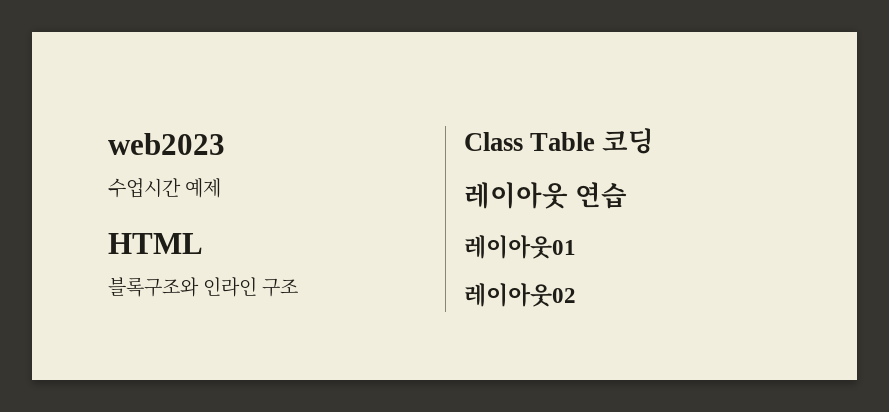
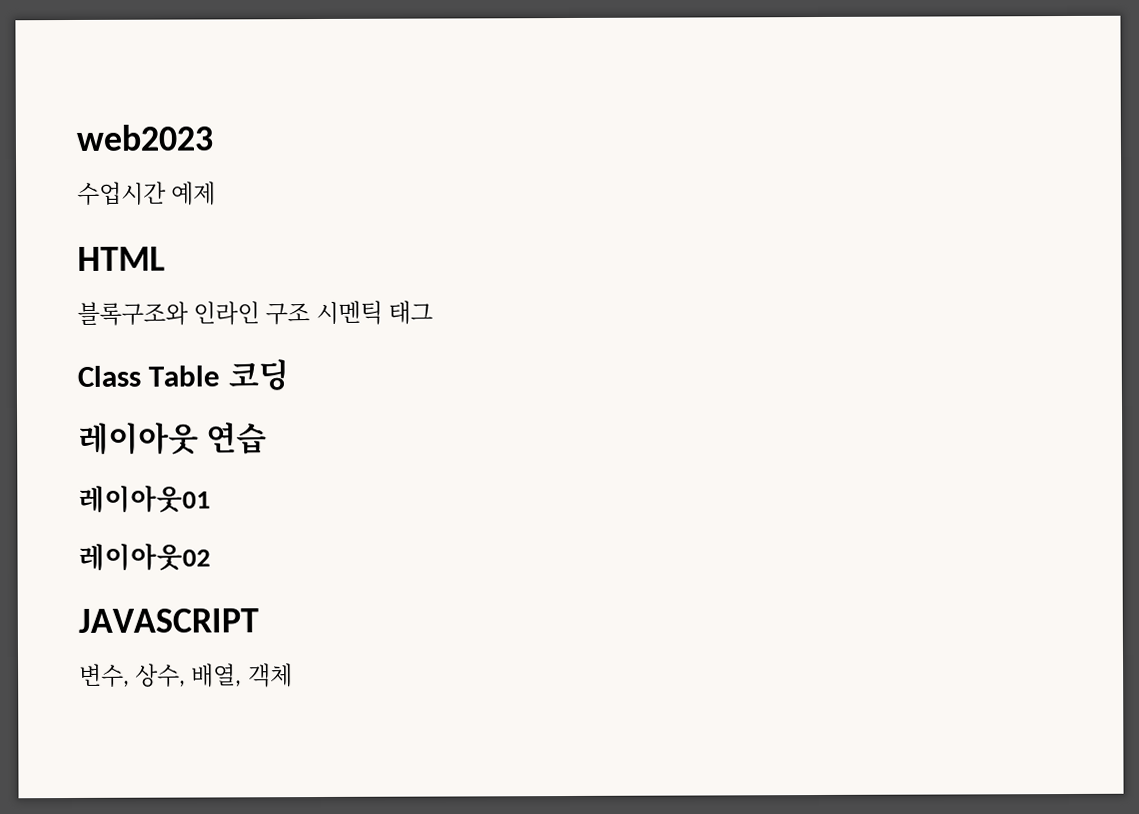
- 블록구조와 인라인 구조
+ 블록구조와 인라인 구조 시멘틱 태그
+ JAVASCRIPT
+ 변수, 상수, 배열, 객체

